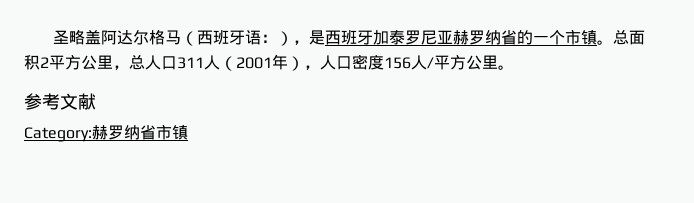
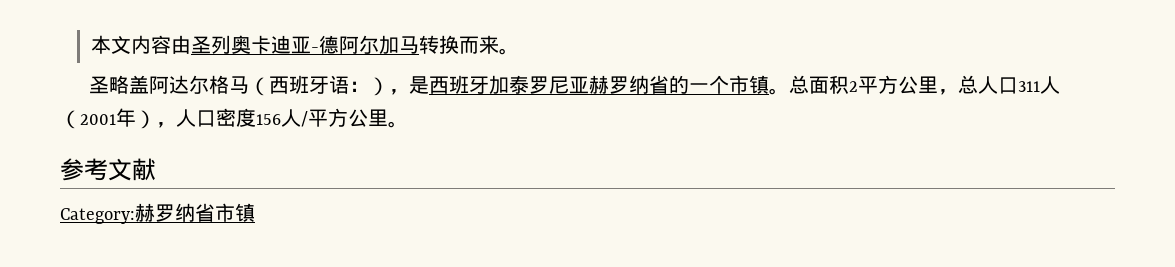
+ 本文内容由圣列奥卡迪亚-德阿尔加马转换而来。

